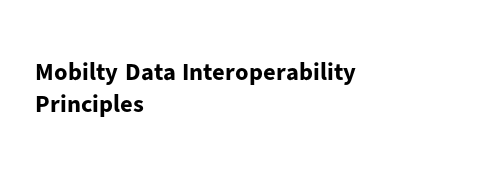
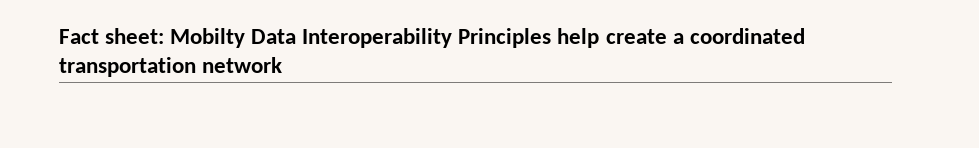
- Mobilty Data Interoperability Principles
+ Fact sheet: Mobilty Data Interoperability Principles help create a coordinated transportation network

